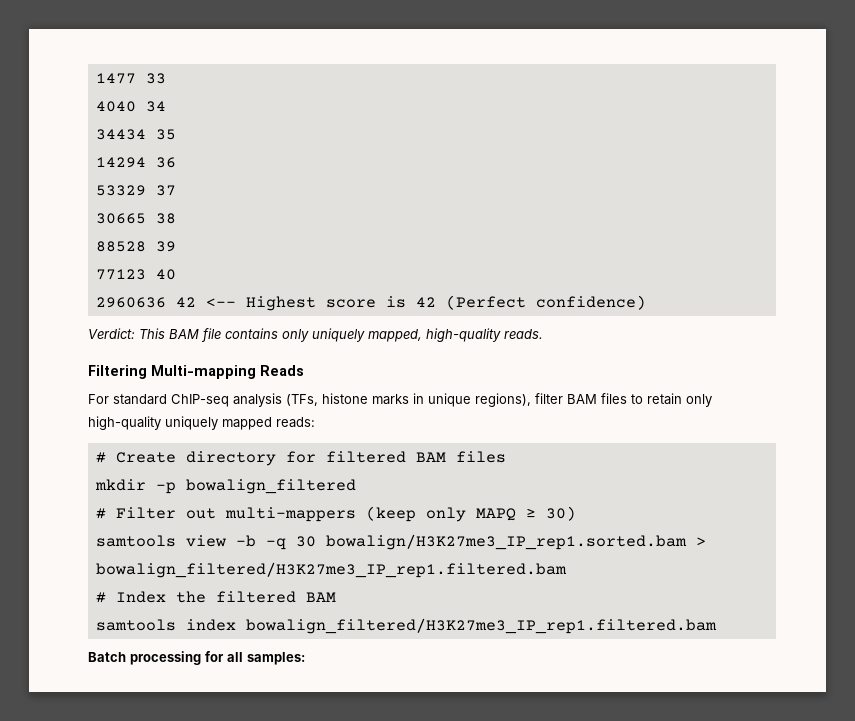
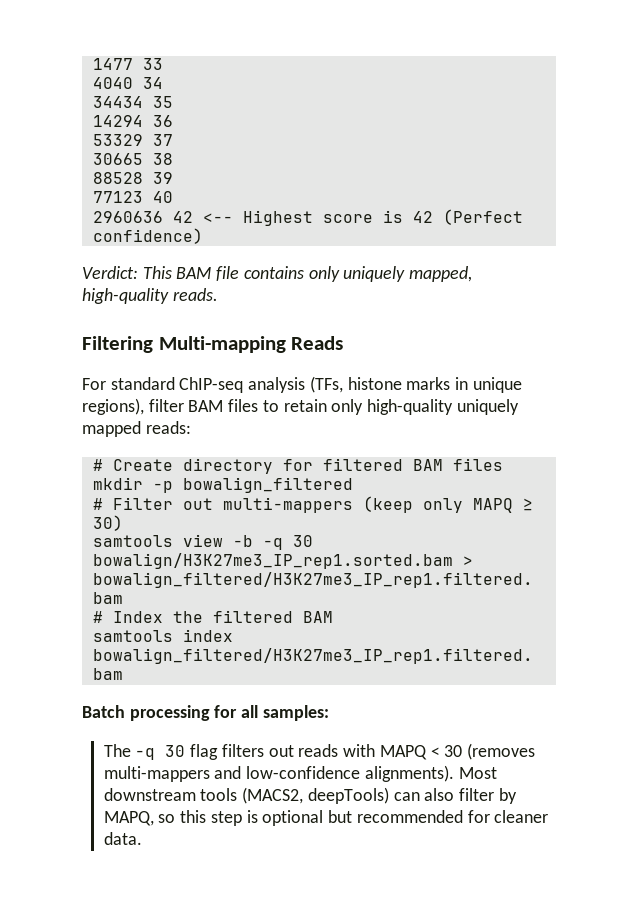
+ The -q 30 flag filters out reads with MAPQ < 30 (removes multi-mappers and low-confidence alignments). Most downstream tools (MACS2, deepTools) can also filter by MAPQ, so this step is optional but recommended for cleaner data.

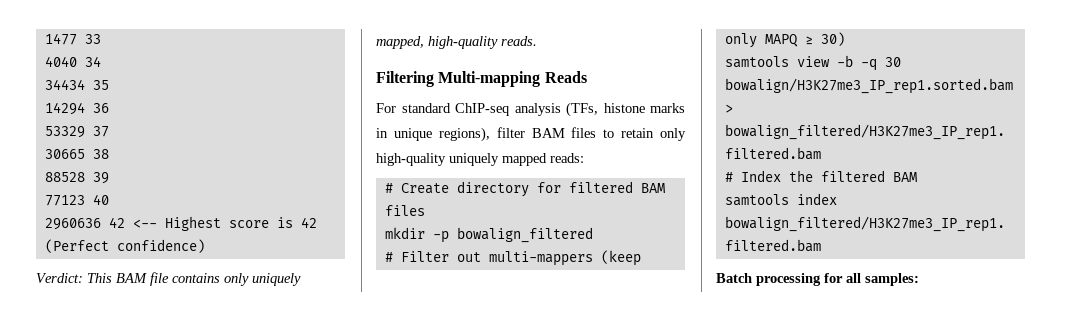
- The -q 30 flag filters out reads with MAPQ < 30 (removes multi-mappers and low-confidence alignments). Most downstream tools (MACS2, deepTools) can also filter by MAPQ, so this step is optional but recommended for cleaner data.

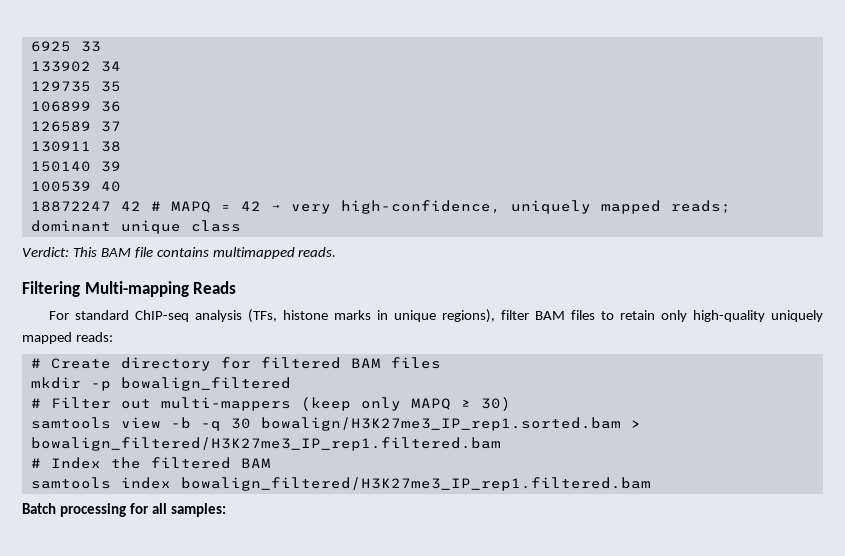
- 1477 33
+ 6925 33
- 4040 34
+ 133902 34
- 34434 35
+ 129735 35
- 14294 36
+ 106899 36
- 53329 37
+ 126589 37
- 30665 38
+ 130911 38
- 88528 39
+ 150140 39
- 77123 40
+ 100539 40
- 2960636 42 <-- Highest score is 42 (Perfect confidence)
+ 18872247 42 # MAPQ = 42 → very high-confidence, uniquely mapped reads; dominant unique class
- Verdict: This BAM file contains only uniquely mapped, high-quality reads.
+ Verdict: This BAM file contains multimapped reads.

